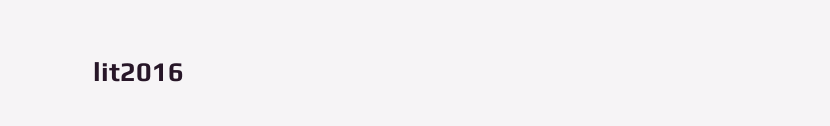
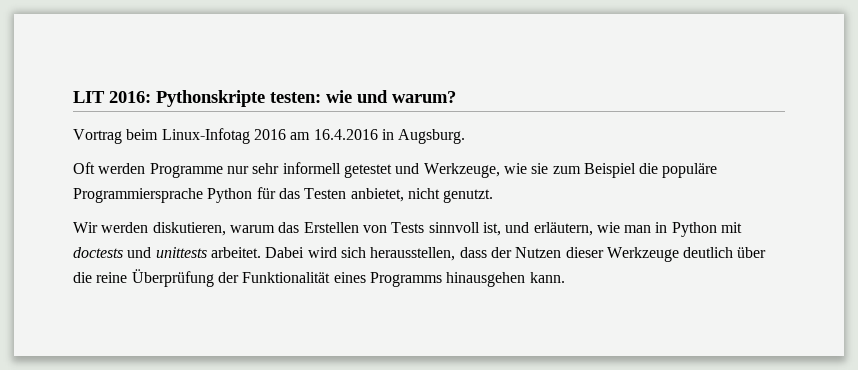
- lit2016
+ LIT 2016: Pythonskripte testen: wie und warum?
+ Vortrag beim Linux-Infotag 2016 am 16.4.2016 in Augsburg.
+ Oft werden Programme nur sehr informell getestet und Werkzeuge, wie sie zum Beispiel die populäre Programmiersprache Python für das Testen anbietet, nicht genutzt.
+ Wir werden diskutieren, warum das Erstellen von Tests sinnvoll ist, und erläutern, wie man in Python mit doctests und unittests arbeitet. Dabei wird sich herausstellen, dass der Nutzen dieser Werkzeuge deutlich über die reine Überprüfung der Funktionalität eines Programms hinausgehen kann.

